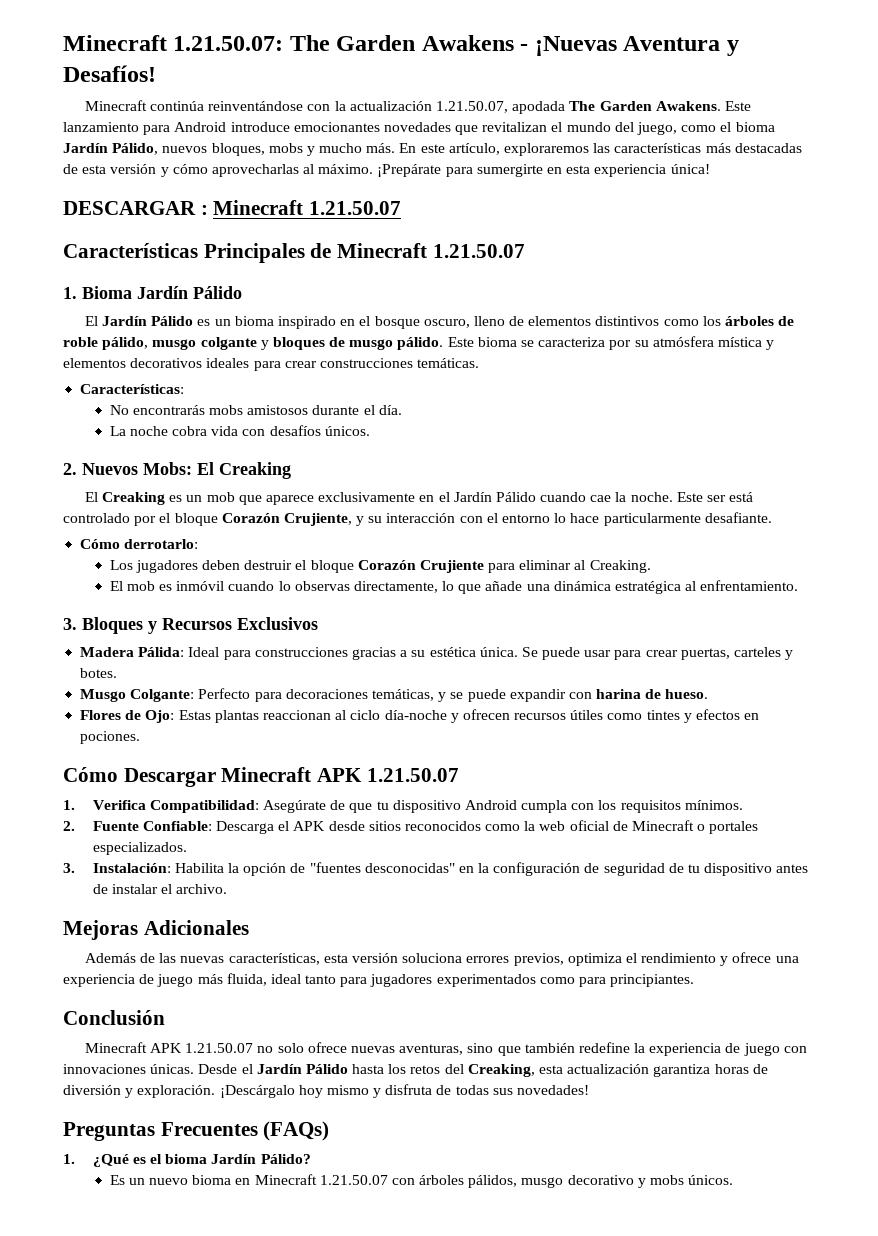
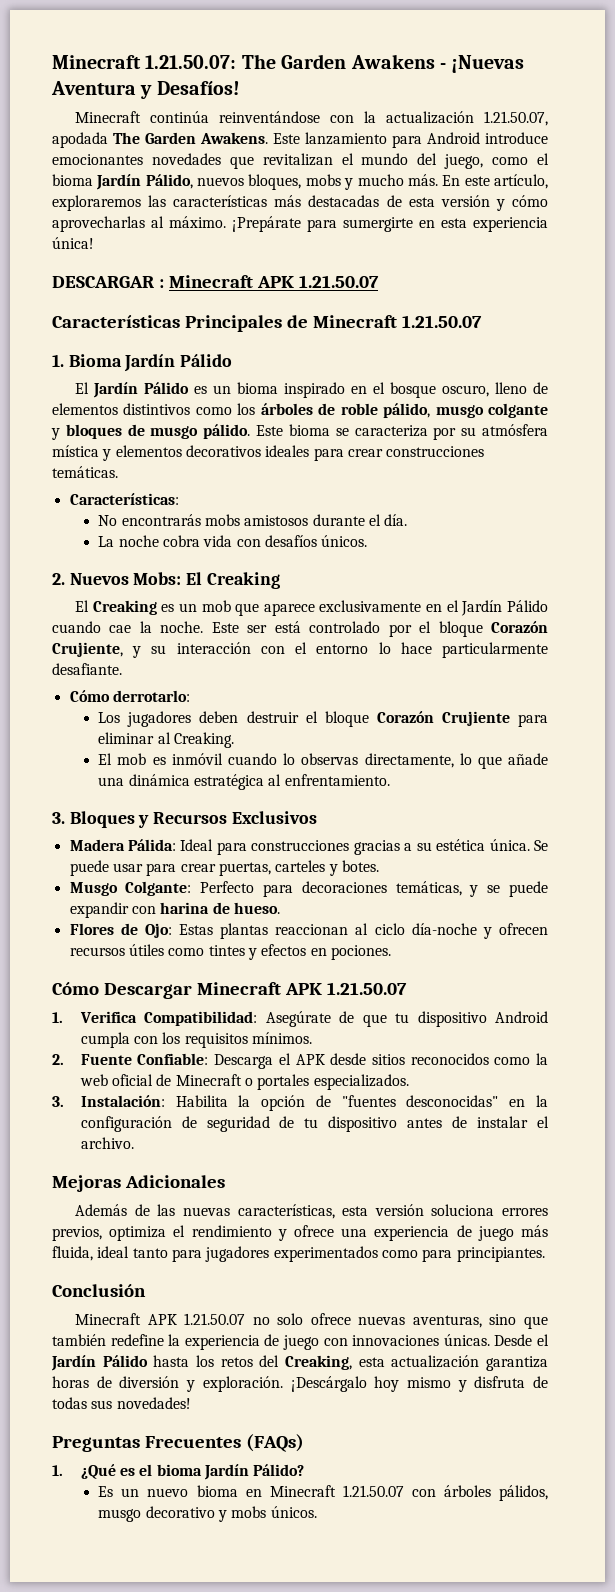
- DESCARGAR : Minecraft 1.21.50.07
+ DESCARGAR : Minecraft APK 1.21.50.07

